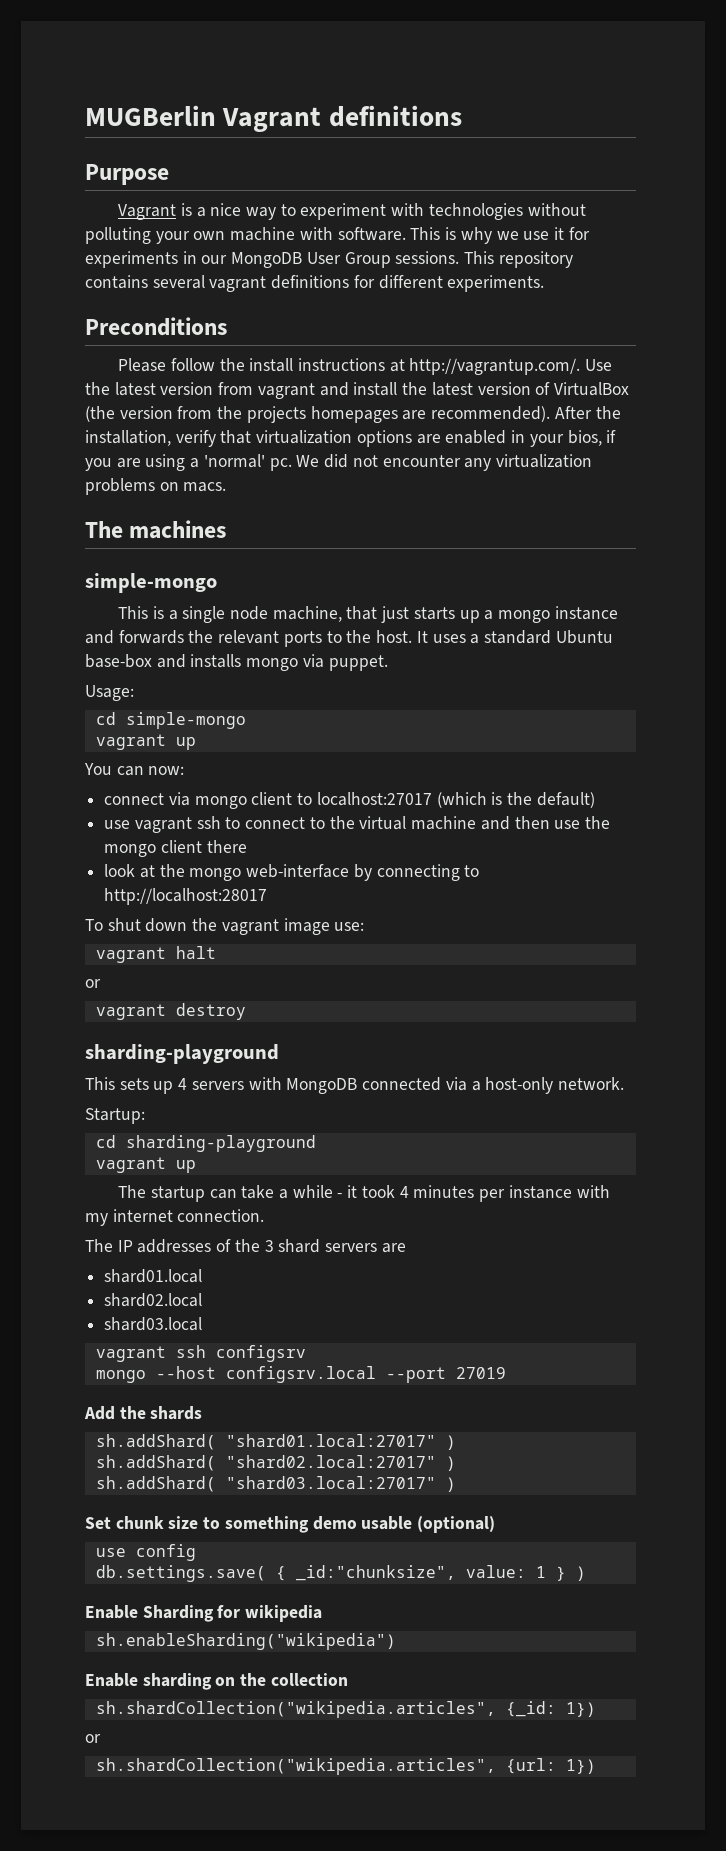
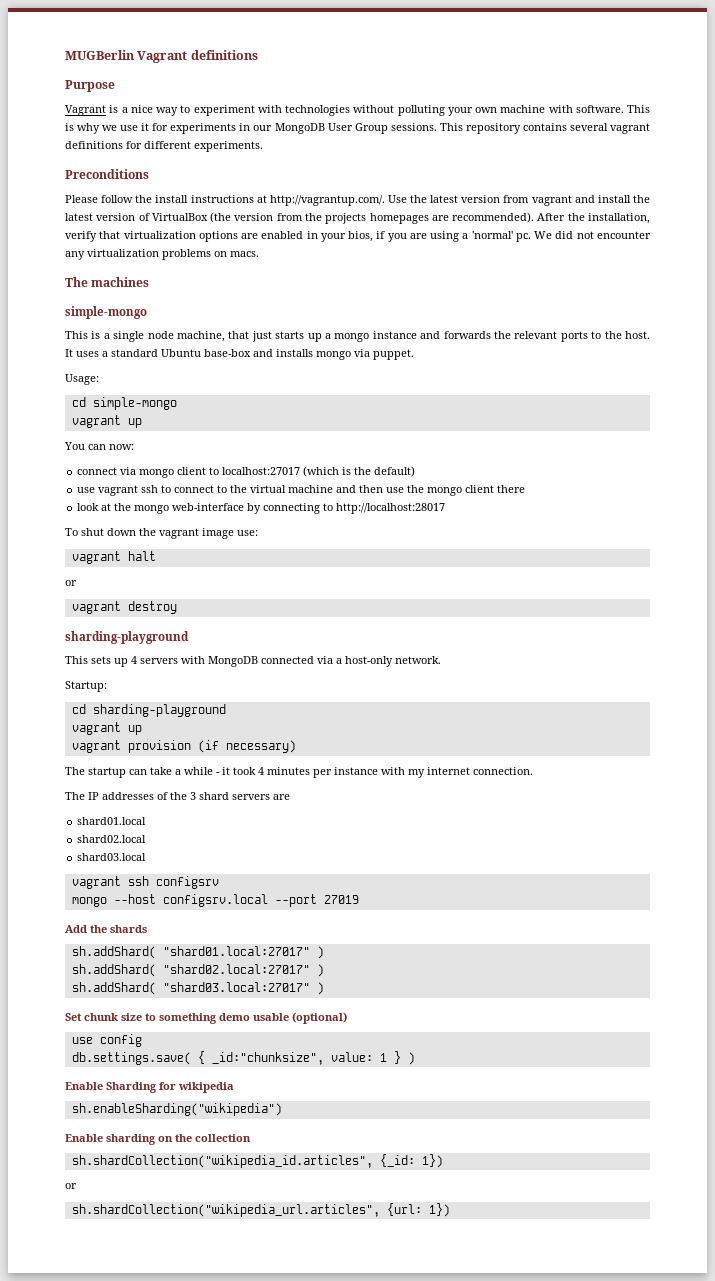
+ vagrant provision (if necessary)
- sh.shardCollection("wikipedia.articles", {_id: 1})
+ sh.shardCollection("wikipedia_id.articles", {_id: 1})
- sh.shardCollection("wikipedia.articles", {url: 1})
+ sh.shardCollection("wikipedia_url.articles", {url: 1})

